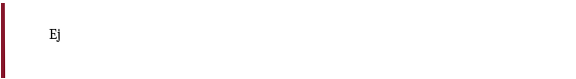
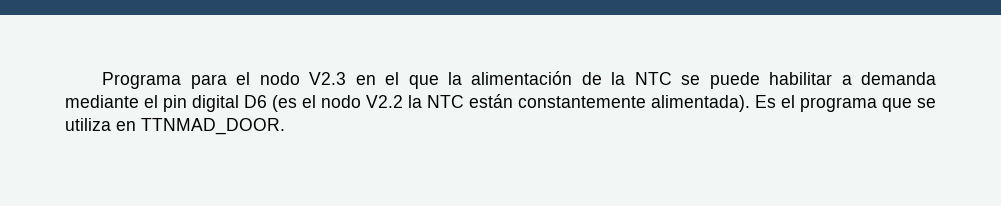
- Ej
+ Programa para el nodo V2.3 en el que la alimentación de la NTC se puede habilitar a demanda mediante el pin digital D6 (es el nodo V2.2 la NTC están constantemente alimentada). Es el programa que se utiliza en TTNMAD_DOOR.

